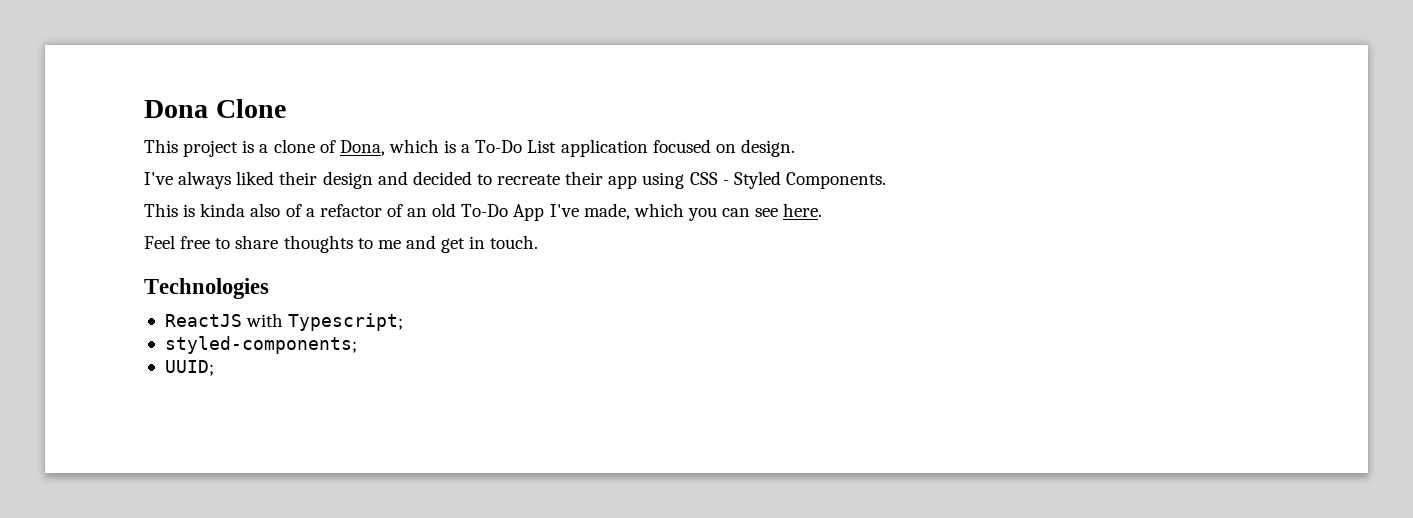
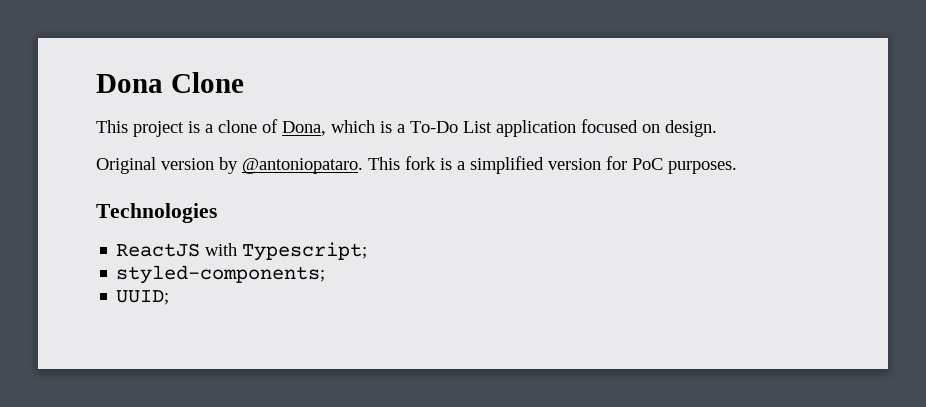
- I've always liked their design and decided to recreate their app using CSS - Styled Components.
- This is kinda also of a refactor of an old To-Do App I've made, which you can see here.
- Feel free to share thoughts to me and get in touch.
+ Original version by @antoniopataro. This fork is a simplified version for PoC purposes.

